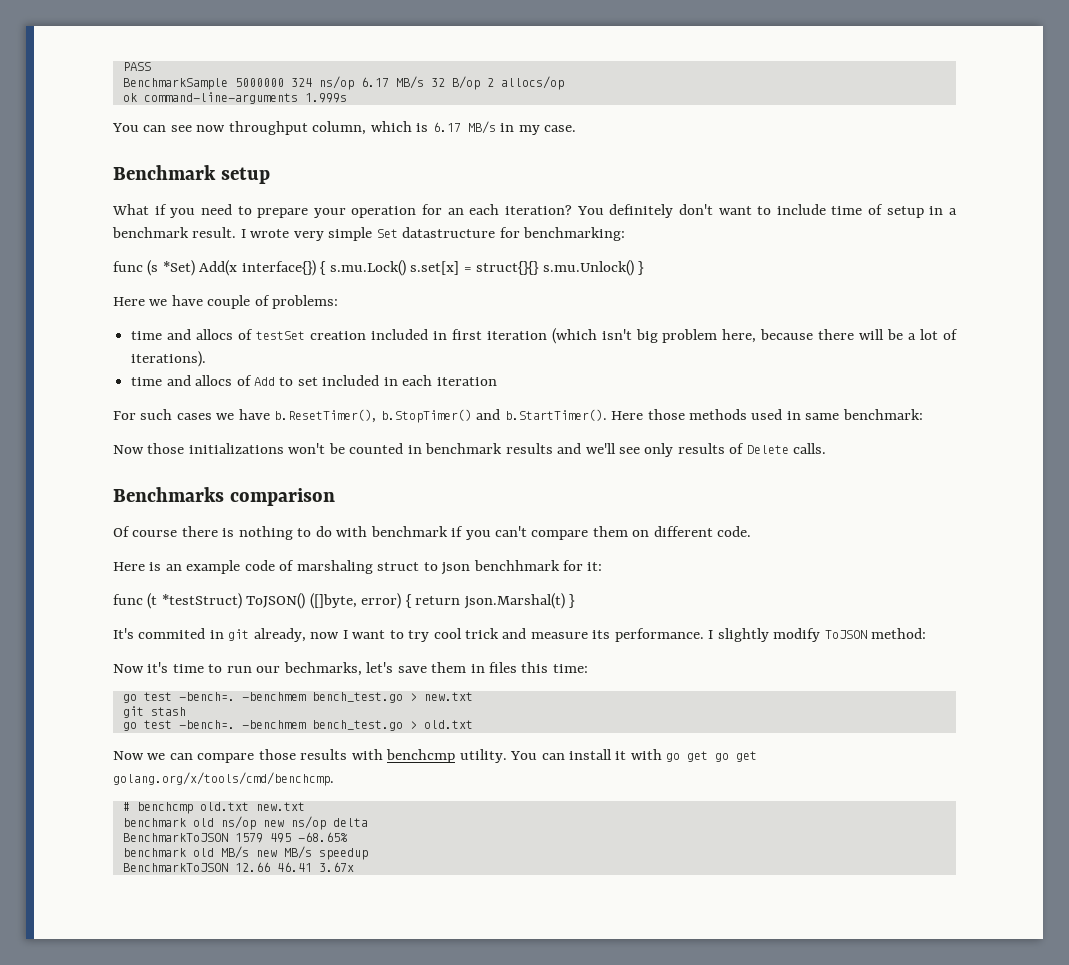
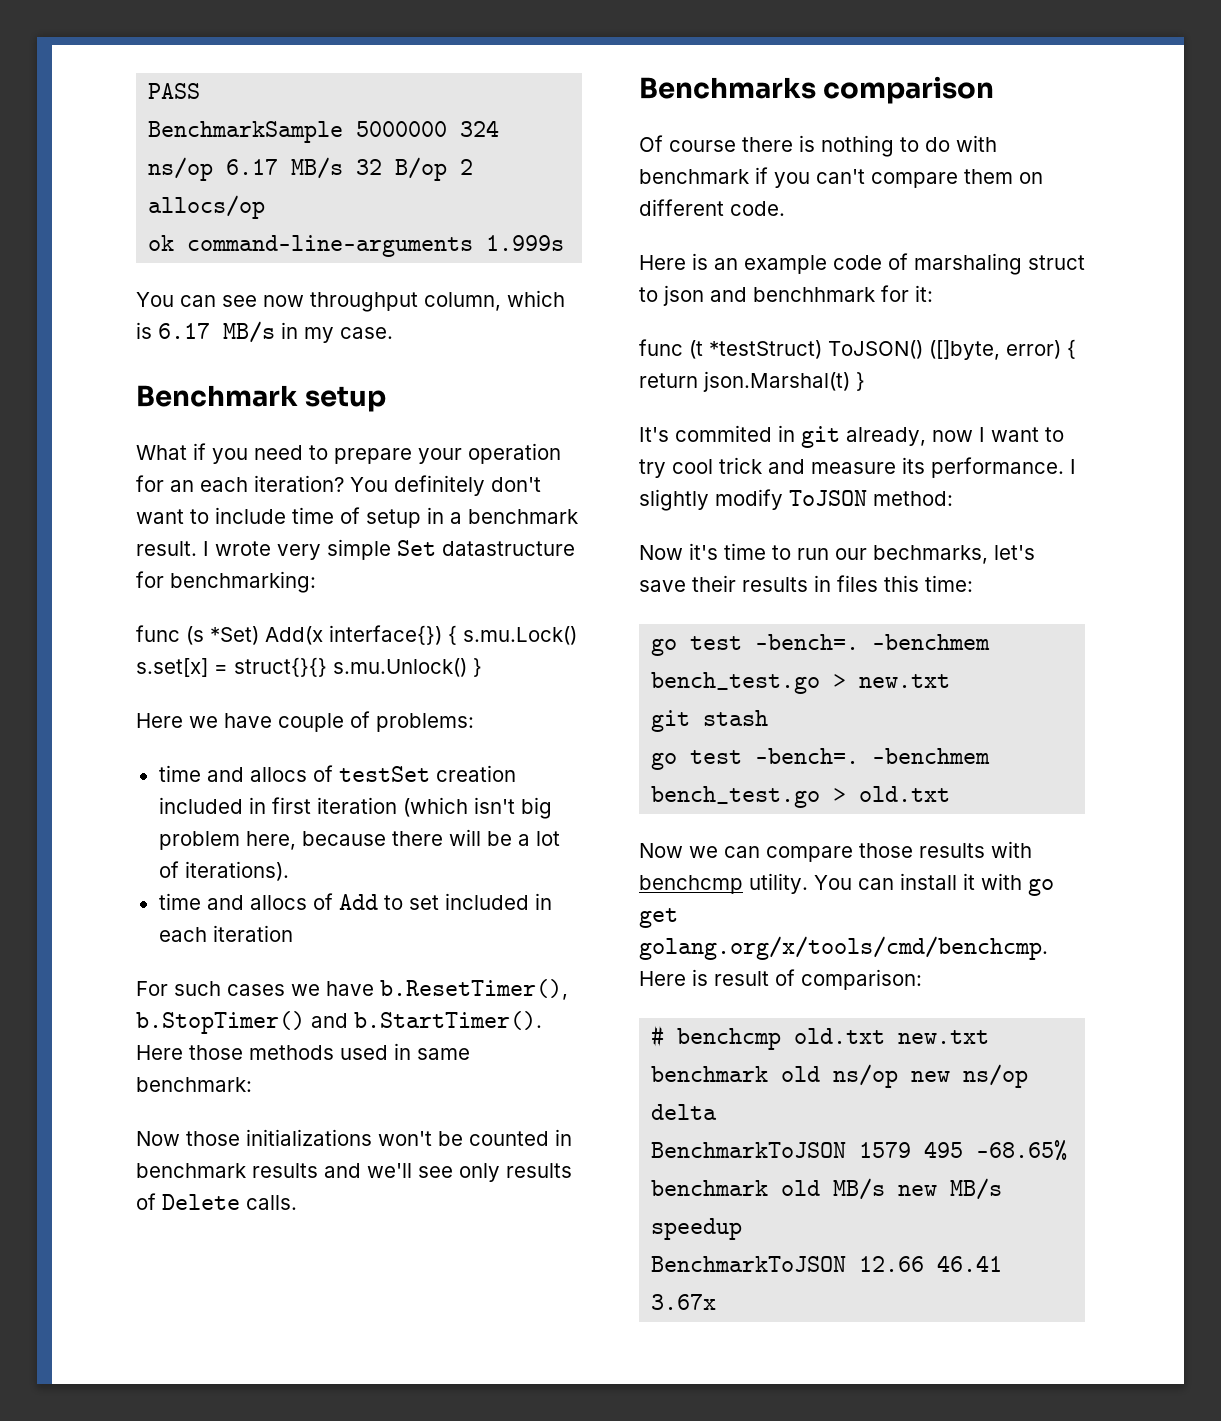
- Here is an example code of marshaling struct to json benchhmark for it:
+ Here is an example code of marshaling struct to json and benchhmark for it:
- Now it's time to run our bechmarks, let's save them in files this time:
+ Now it's time to run our bechmarks, let's save their results in files this time:
- You can install it with go get go get golang.org/x/tools/cmd/benchcmp.
+ You can install it with go get golang.org/x/tools/cmd/benchcmp. Here is result of comparison:

